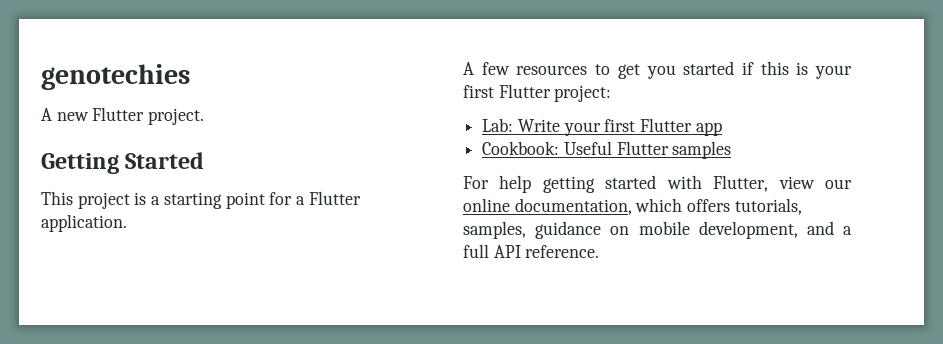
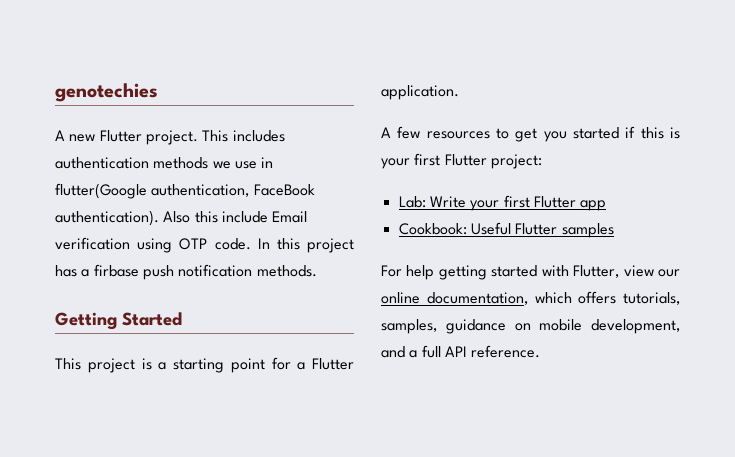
+ This includes authentication methods we use in flutter(Google authentication, FaceBook authentication). Also this include Email verification using OTP code. In this project has a firbase push notification methods.

